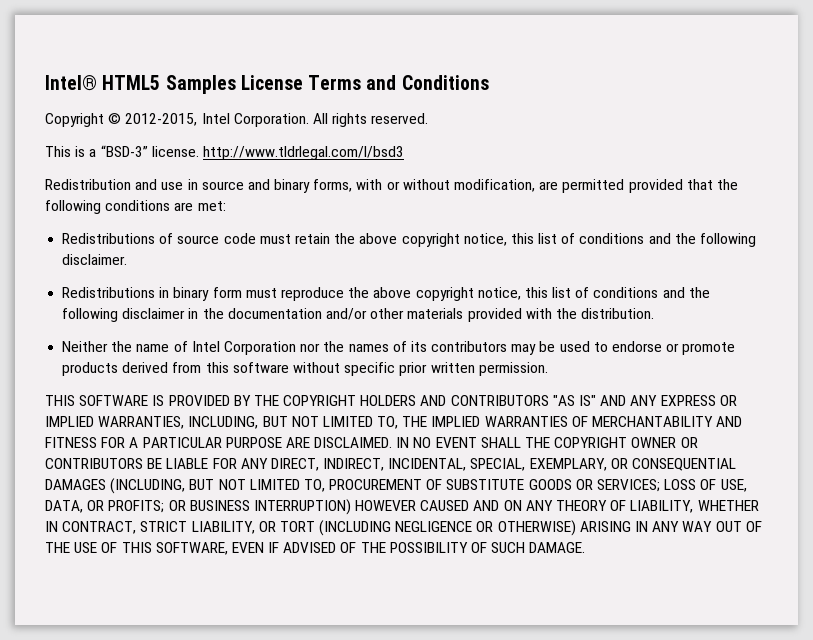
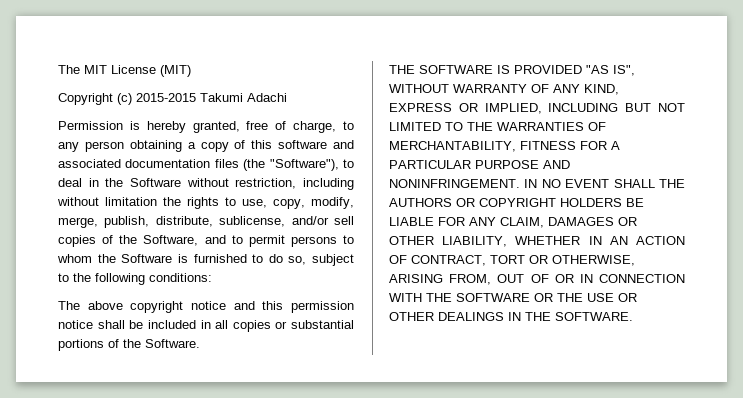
- Intel® HTML5 Samples License Terms and Conditions
- Copyright © 2012-2015, Intel Corporation. All rights reserved.
- This is a “BSD-3” license. http://www.tldrlegal.com/l/bsd3
- Redistribution and use in source and binary forms, with or without modification, are permitted provided that the following conditions are met:
- Redistributions of source code must retain the above copyright notice, this list of conditions and the following disclaimer.
- Redistributions in binary form must reproduce the above copyright notice, this list of conditions and the following disclaimer in the documentation and/or other materials provided with the distribution.
- Neither the name of Intel Corporation nor the names of its contributors may be used to endorse or promote products derived from this software without specific prior written permission.
- THIS SOFTWARE IS PROVIDED BY THE COPYRIGHT HOLDERS AND CONTRIBUTORS "AS IS" AND ANY EXPRESS OR IMPLIED WARRANTIES, INCLUDING, BUT NOT LIMITED TO, THE IMPLIED WARRANTIES OF MERCHANTABILITY AND FITNESS FOR A PARTICULAR PURPOSE ARE DISCLAIMED.
+ The MIT License (MIT)
+ Copyright (c) 2015-2015 Takumi Adachi
+ Permission is hereby granted, free of charge, to any person obtaining a copy of this software and associated documentation files (the "Software"), to deal in the Software without restriction, including without limitation the rights to use, copy, modify, merge, publish, distribute, sublicense, and/or sell copies of the Software, and to permit persons to whom the Software is furnished to do so, subject to the following conditions:
+ The above copyright notice and this permission notice shall be included in all copies or substantial portions of the Software.
+ THE SOFTWARE IS PROVIDED "AS IS", WITHOUT WARRANTY OF ANY KIND, EXPRESS OR IMPLIED, INCLUDING BUT NOT LIMITED TO THE WARRANTIES OF MERCHANTABILITY, FITNESS FOR A PARTICULAR PURPOSE AND NONINFRINGEMENT.
- IN NO EVENT SHALL THE COPYRIGHT OWNER OR CONTRIBUTORS BE LIABLE FOR ANY DIRECT, INDIRECT, INCIDENTAL, SPECIAL, EXEMPLARY, OR CONSEQUENTIAL DAMAGES (INCLUDING, BUT NOT LIMITED TO, PROCUREMENT OF SUBSTITUTE GOODS OR SERVICES; LOSS OF USE, DATA, OR PROFITS; OR BUSINESS INTERRUPTION) HOWEVER CAUSED AND ON ANY THEORY OF LIABILITY, WHETHER IN CONTRACT, STRICT LIABILITY, OR TORT (INCLUDING NEGLIGENCE OR OTHERWISE) ARISING IN ANY WAY OUT OF THE USE OF THIS SOFTWARE, EVEN IF ADVISED OF THE POSSIBILITY OF SUCH DAMAGE.
+ IN NO EVENT SHALL THE AUTHORS OR COPYRIGHT HOLDERS BE LIABLE FOR ANY CLAIM, DAMAGES OR OTHER LIABILITY, WHETHER IN AN ACTION OF CONTRACT, TORT OR OTHERWISE, ARISING FROM, OUT OF OR IN CONNECTION WITH THE SOFTWARE OR THE USE OR OTHER DEALINGS IN THE SOFTWARE.

